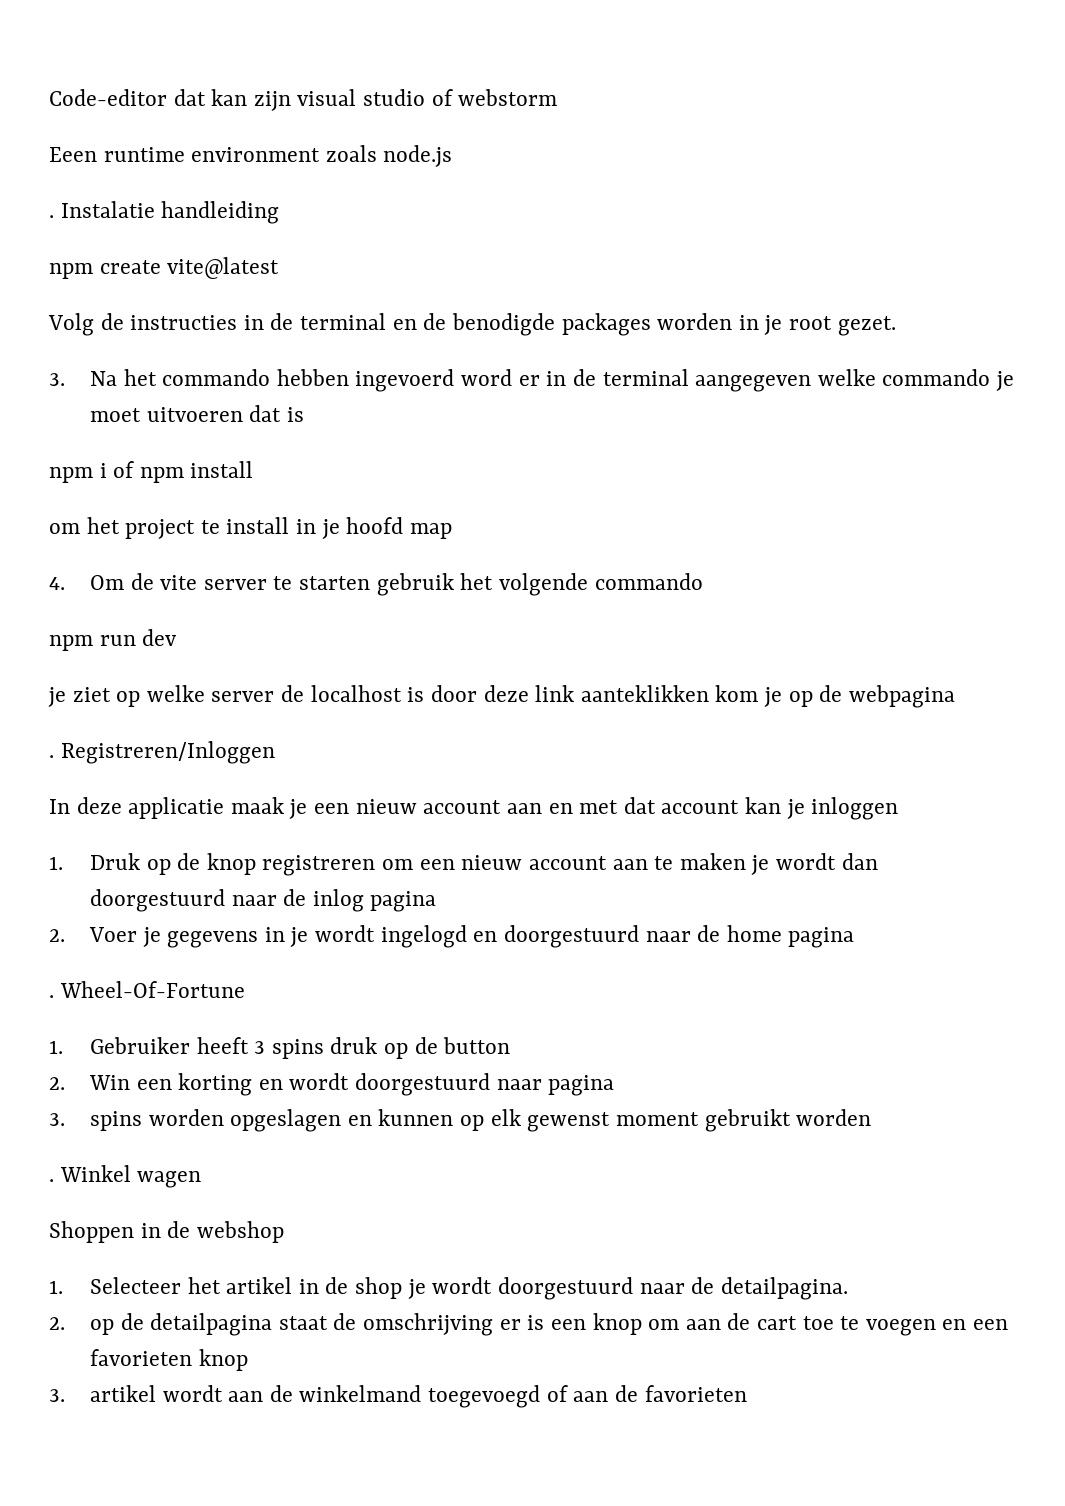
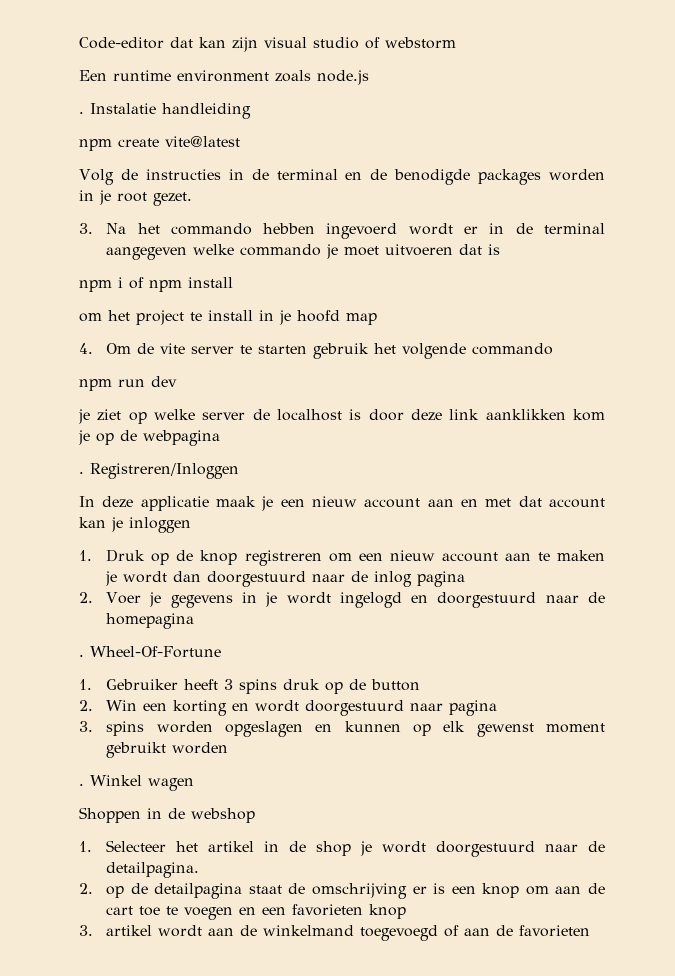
- Eeen runtime environment zoals node.js
+ Een runtime environment zoals node.js
- 3. Na het commando hebben ingevoerd word er in de terminal aangegeven welke commando je moet uitvoeren dat is
+ 3. Na het commando hebben ingevoerd wordt er in de terminal aangegeven welke commando je moet uitvoeren dat is
- je ziet op welke server de localhost is door deze link aanteklikken kom je op de webpagina
+ je ziet op welke server de localhost is door deze link aanklikken kom je op de webpagina
- 2. Voer je gegevens in je wordt ingelogd en doorgestuurd naar de home pagina
+ 2. Voer je gegevens in je wordt ingelogd en doorgestuurd naar de homepagina

